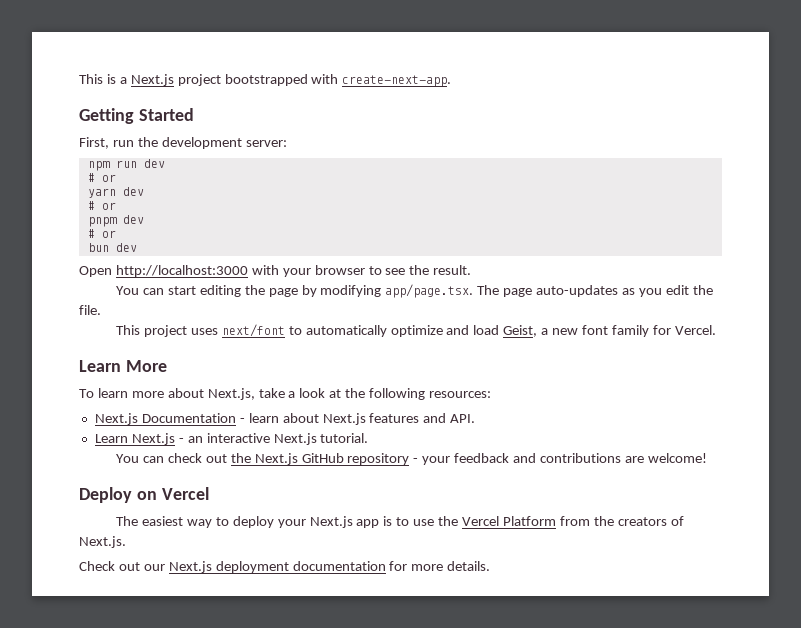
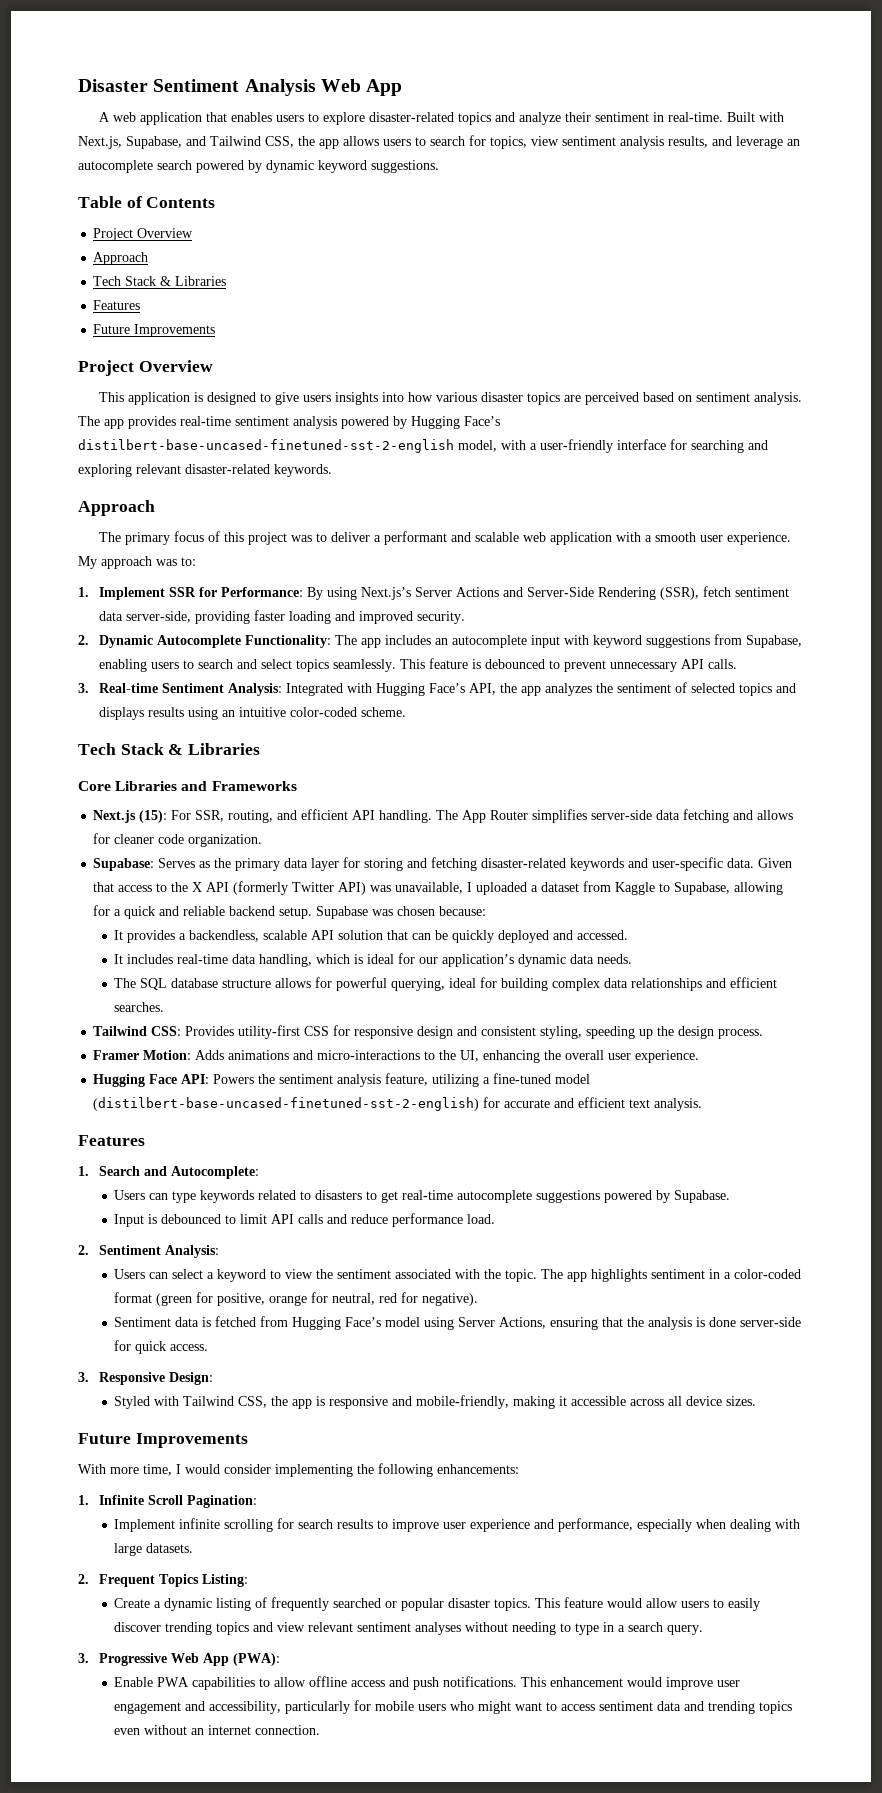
- This is a Next.js project bootstrapped with create-next-app.
- Getting Started
- First, run the development server:
- npm run dev
- # or
- yarn dev
- # or
- pnpm dev
- # or
- bun dev
- Open http://localhost:3000 with your browser to see the result.
- You can start editing the page by modifying app/page.tsx. The page auto-updates as you edit the file.
- This project uses next/font to automatically optimize and load Geist, a new font family for Vercel.
- Learn More
- To learn more about Next.js, take a look at the following resources:
- Next.js Documentation - learn about Next.js features and API.
- Learn Next.js - an interactive Next.js tutorial.
- You can check out the Next.js GitHub repository - your feedback and contributions are welcome!
- Deploy on Vercel
- The easiest way to deploy your Next.js app is to use the Vercel Platform from the creators of Next.js.
- Check out our Next.js deployment documentation for more details.
+ Disaster Sentiment Analysis Web App
+ A web application that enables users to explore disaster-related topics and analyze their sentiment in real-time. Built with Next.js, Supabase, and Tailwind CSS, the app allows users to search for topics, view sentiment analysis results, and leverage an autocomplete search powered by dynamic keyword suggestions.
+ Table of Contents
+ Project Overview
+ Approach
+ Tech Stack & Libraries
+ Features
+ Future Improvements
+ Project Overview
+ This application is designed to give users insights into how various disaster topics are perceived based on sentiment analysis. The app provides real-time sentiment analysis powered by Hugging Face’s distilbert-base-uncased-finetuned-sst-2-english model, with a user-friendly interface for searching and exploring relevant disaster-related keywords.
+ Approach
+ The primary focus of this project was to deliver a performant and scalable web application with a smooth user experience. My approach was to:
+ 1. Implement SSR for Performance: By using Next.js’s Server Actions and Server-Side Rendering (SSR), fetch sentiment data server-side, providing faster loading and improved security.
+ 2. Dynamic Autocomplete Functionality: The app includes an autocomplete input with keyword suggestions from Supabase, enabling users to search and select topics seamlessly. This feature is debounced to prevent unnecessary API calls.
+ 3. Real-time Sentiment Analysis: Integrated with Hugging Face’s API, the app analyzes the sentiment of selected topics and displays results using an intuitive color-coded scheme.
+ Tech Stack & Libraries
+ Core Libraries and Frameworks
+ Next.js (15): For SSR, routing, and efficient API handling. The App Router simplifies server-side data fetching and allows for cleaner code organization.
+ Supabase: Serves as the primary data layer for storing and fetching disaster-related keywords and user-specific data. Given that access to the X API (formerly Twitter API) was unavailable, I uploaded a dataset from Kaggle to Supabase, allowing for a quick and reliable backend setup. Supabase was chosen because:
+ It provides a backendless, scalable API solution that can be quickly deployed and accessed.
+ It includes real-time data handling, which is ideal for our application’s dynamic data needs.
+ The SQL database structure allows for powerful querying, ideal for building complex data relationships and efficient searches.
+ Tailwind CSS: Provides utility-first CSS for responsive design and consistent styling, speeding up the design process.
+ Framer Motion: Adds animations and micro-interactions to the UI, enhancing the overall user experience.
+ Hugging Face API: Powers the sentiment analysis feature, utilizing a fine-tuned model (distilbert-base-uncased-finetuned-sst-2-english) for accurate and efficient text analysis.
+ Features
+ 1. Search and Autocomplete:
+ Users can type keywords related to disasters to get real-time autocomplete suggestions powered by Supabase.
+ Input is debounced to limit API calls and reduce performance load.
+ 2. Sentiment Analysis:
+ Users can select a keyword to view the sentiment associated with the topic. The app highlights sentiment in a color-coded format (green for positive, orange for neutral, red for negative).
+ Sentiment data is fetched from Hugging Face’s model using Server Actions, ensuring that the analysis is done server-side for quick access.
+ 3. Responsive Design:
+ Styled with Tailwind CSS, the app is responsive and mobile-friendly, making it accessible across all device sizes.
+ Future Improvements
+ With more time, I would consider implementing the following enhancements:
+ 1. Infinite Scroll Pagination:
+ Implement infinite scrolling for search results to improve user experience and performance, especially when dealing with large datasets.
+ 2. Frequent Topics Listing:
+ Create a dynamic listing of frequently searched or popular disaster topics. This feature would allow users to easily discover trending topics and view relevant sentiment analyses without needing to type in a search query.
+ 3. Progressive Web App (PWA):
+ Enable PWA capabilities to allow offline access and push notifications. This enhancement would improve user engagement and accessibility, particularly for mobile users who might want to access sentiment data and trending topics even without an internet connection.

